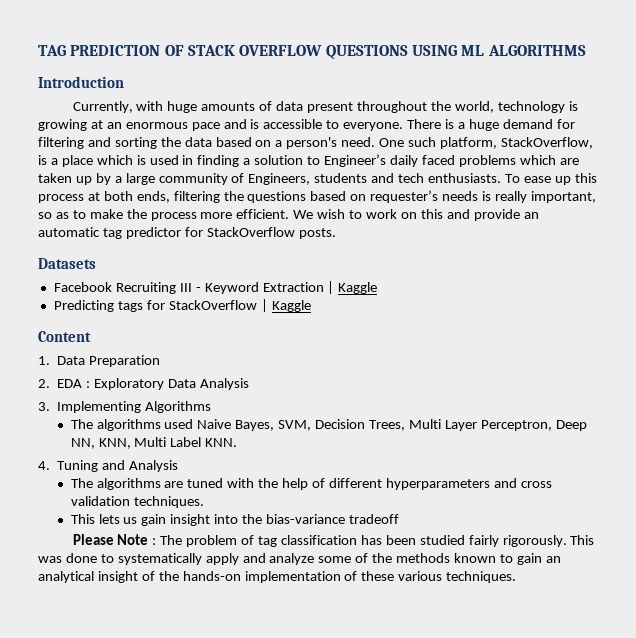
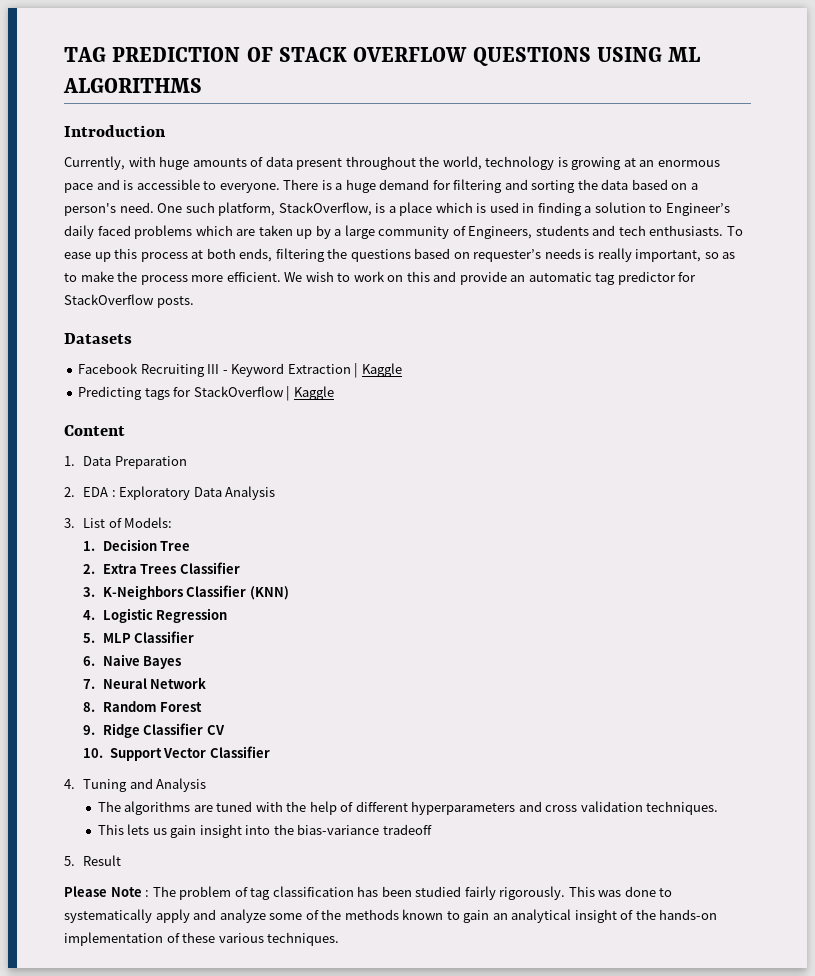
- 3. Implementing Algorithms
- The algorithms used Naive Bayes, SVM, Decision Trees, Multi Layer Perceptron, Deep NN, KNN, Multi Label KNN.
+ 3. List of Models:
+ 1. Decision Tree
+ 2. Extra Trees Classifier
+ 3. K-Neighbors Classifier (KNN)
+ 4. Logistic Regression
+ 5. MLP Classifier
+ 6. Naive Bayes
+ 7. Neural Network
+ 8. Random Forest
+ 9. Ridge Classifier CV
+ 10. Support Vector Classifier
+ 5. Result

